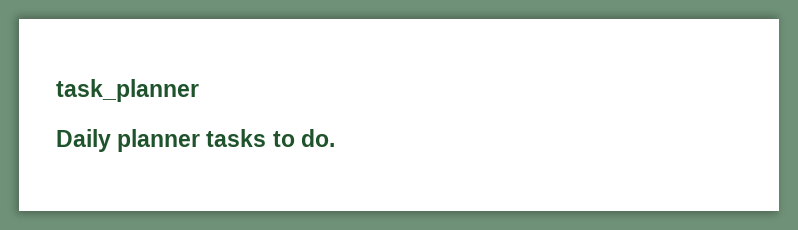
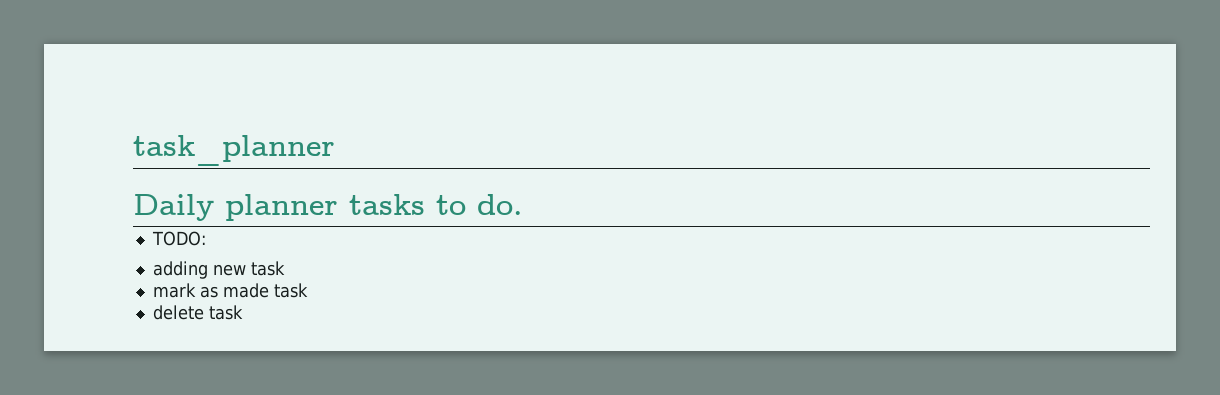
+ TODO:
+ adding new task
+ mark as made task
+ delete task

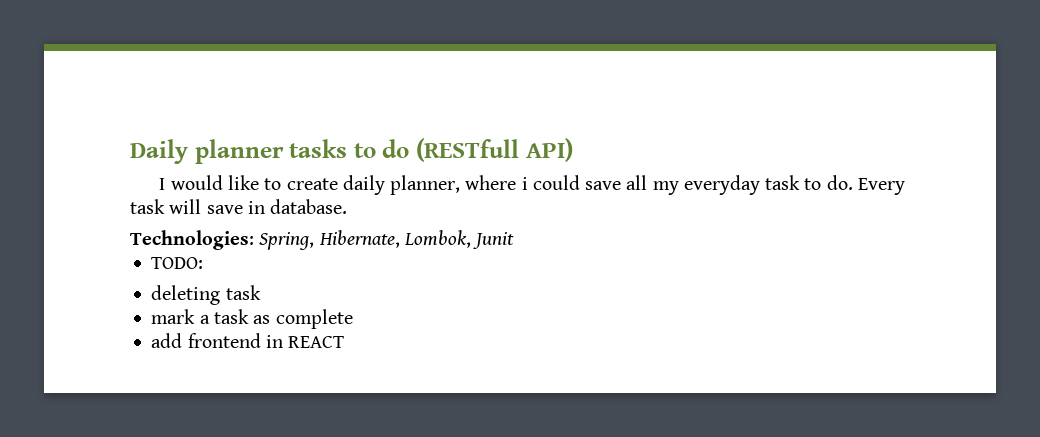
- task_planner
- Daily planner tasks to do.
+ Daily planner tasks to do (RESTfull API)
+ I would like to create daily planner, where i could save all my everyday task to do. Every task will save in database.
+ Technologies: Spring, Hibernate, Lombok, Junit
- adding new task
+ deleting task
- mark as made task
- delete task
+ mark a task as complete
+ add frontend in REACT

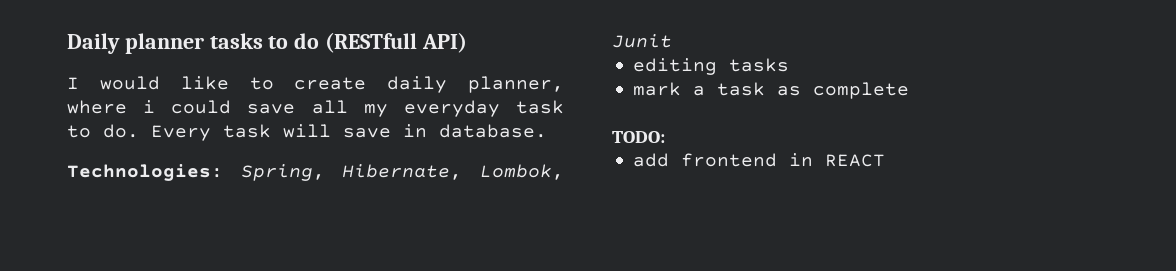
- TODO:
- deleting task
+ editing tasks
+ TODO:

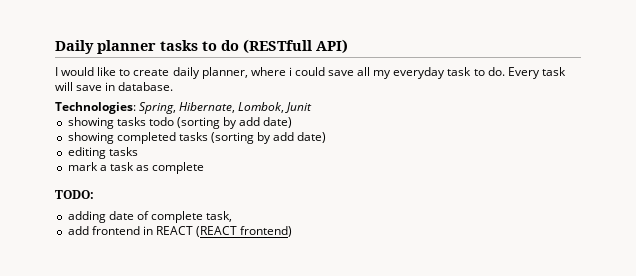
+ showing tasks todo (sorting by add date)
+ showing completed tasks (sorting by add date)
+ adding date of complete task,
- add frontend in REACT
+ add frontend in REACT (REACT frontend)

